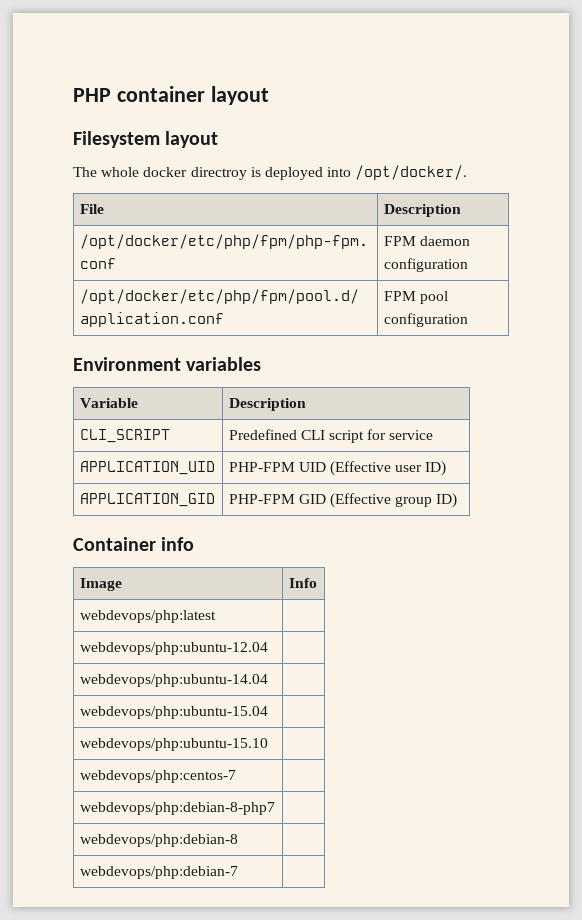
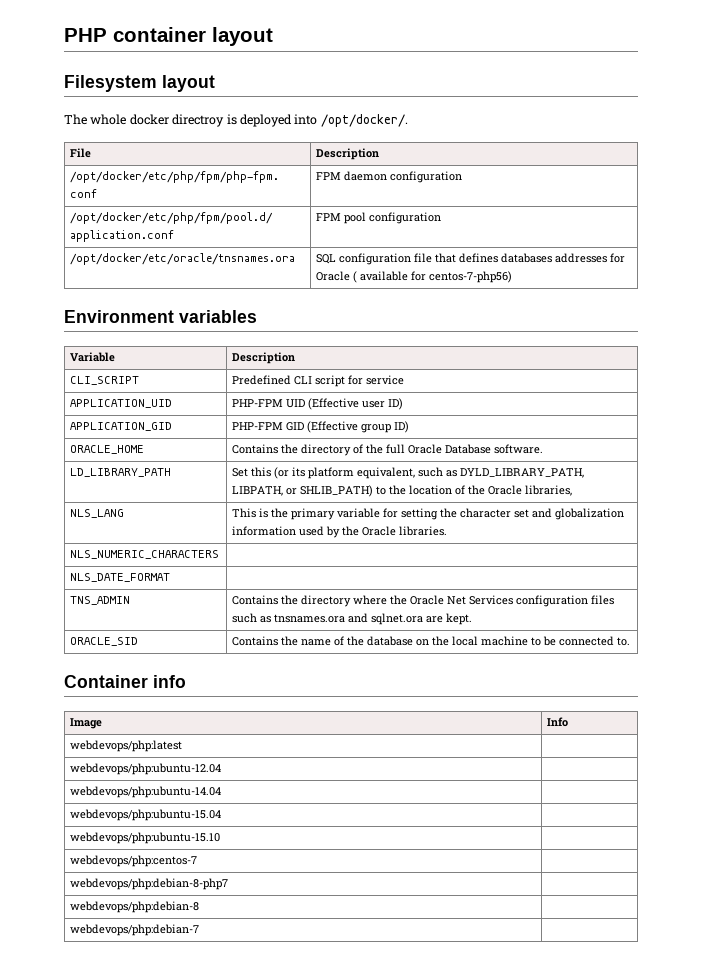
+ /opt/docker/etc/oracle/tnsnames.ora | SQL configuration file that defines databases addresses for Oracle ( available for centos-7-php56)
+ ORACLE_HOME | Contains the directory of the full Oracle Database software.
+ LD_LIBRARY_PATH | Set this (or its platform equivalent, such as DYLD_LIBRARY_PATH, LIBPATH, or SHLIB_PATH) to the location of the Oracle libraries,
+ NLS_LANG | This is the primary variable for setting the character set and globalization information used by the Oracle libraries.
+ NLS_NUMERIC_CHARACTERS |
+ NLS_DATE_FORMAT |
+ TNS_ADMIN | Contains the directory where the Oracle Net Services configuration files such as tnsnames.ora and sqlnet.ora are kept.
+ ORACLE_SID | Contains the name of the database on the local machine to be connected to.

